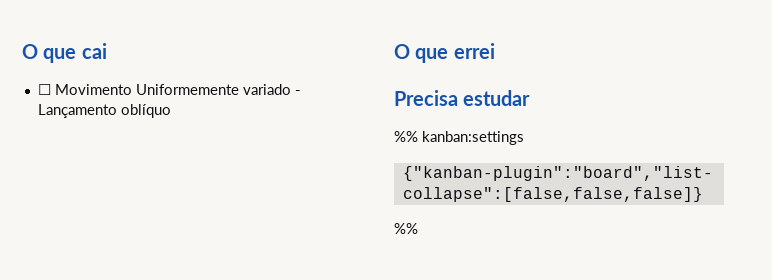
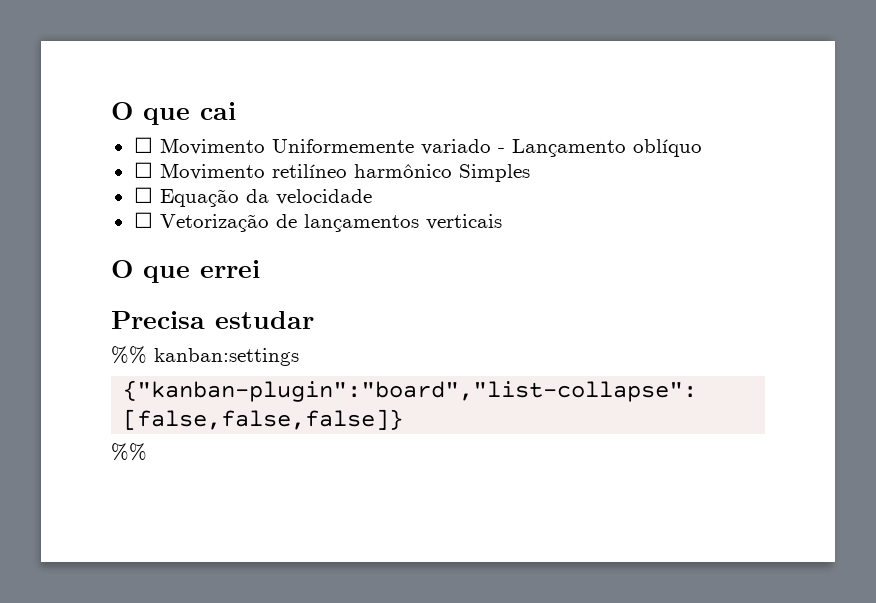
+ ☐ Movimento retilíneo harmônico Simples
+ ☐ Equação da velocidade
+ ☐ Vetorização de lançamentos verticais

